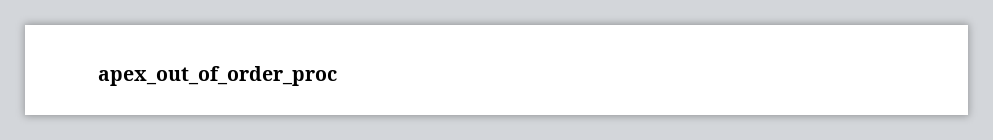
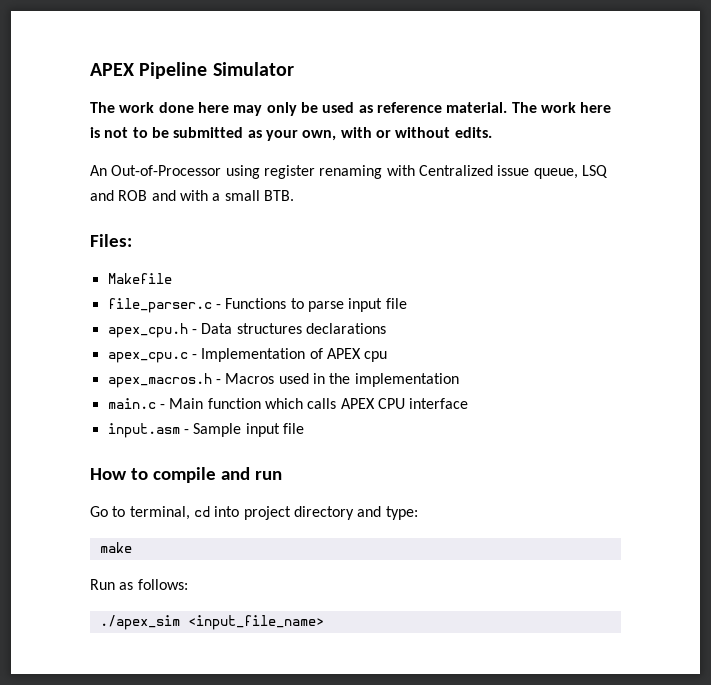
- apex_out_of_order_proc
+ APEX Pipeline Simulator
+ The work done here may only be used as reference material. The work here is not to be submitted as your own, with or without edits.
+ An Out-of-Processor using register renaming with Centralized issue queue, LSQ and ROB and with a small BTB.
+ Files:
+ Makefile
+ file_parser.c - Functions to parse input file
+ apex_cpu.h - Data structures declarations
+ apex_cpu.c - Implementation of APEX cpu
+ apex_macros.h - Macros used in the implementation
+ main.c - Main function which calls APEX CPU interface
+ input.asm - Sample input file
+ How to compile and run
+ Go to terminal, cd into project directory and type:
+ make
+ Run as follows:
+ ./apex_sim <input_file_name>

